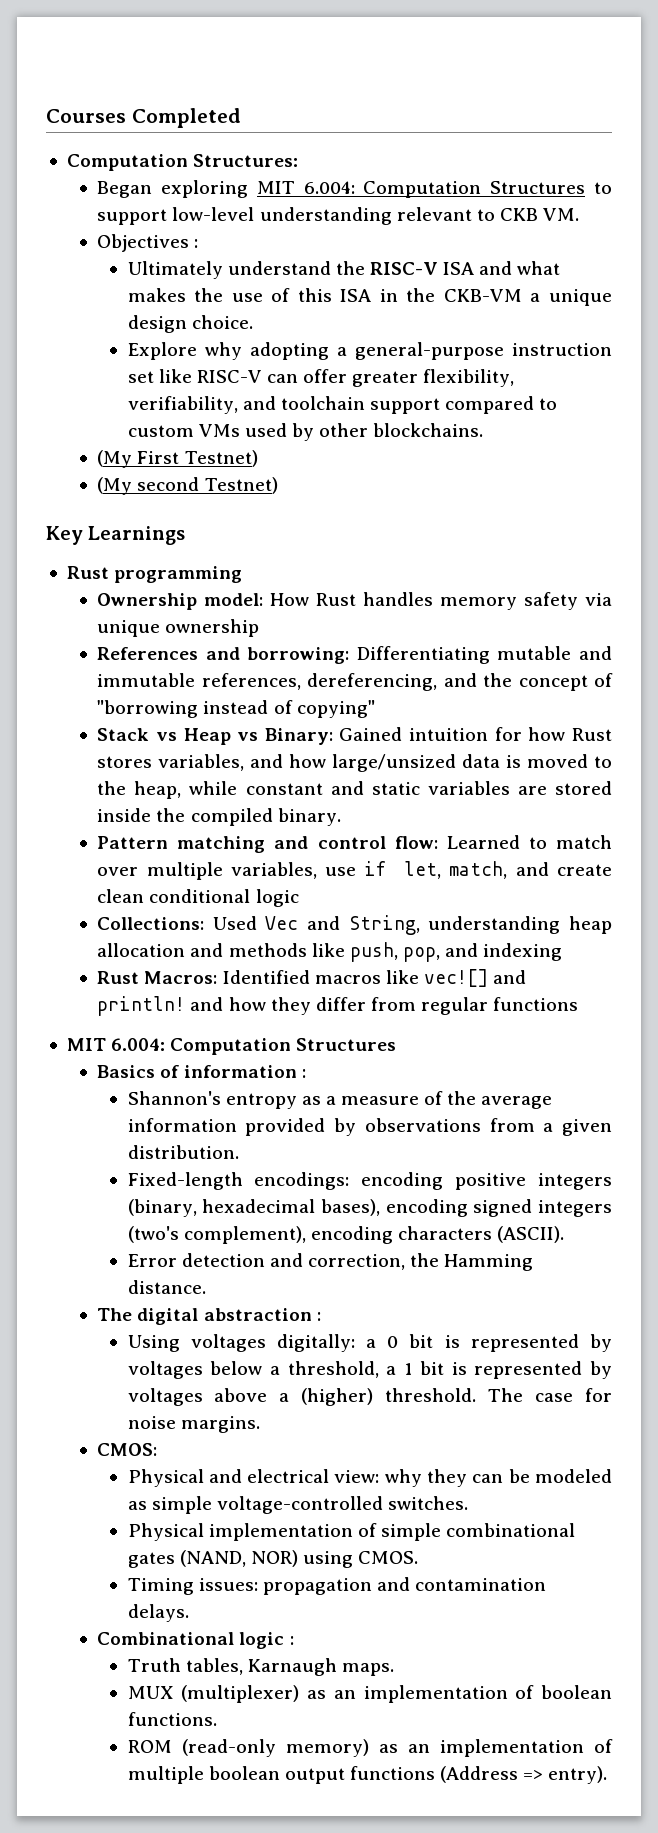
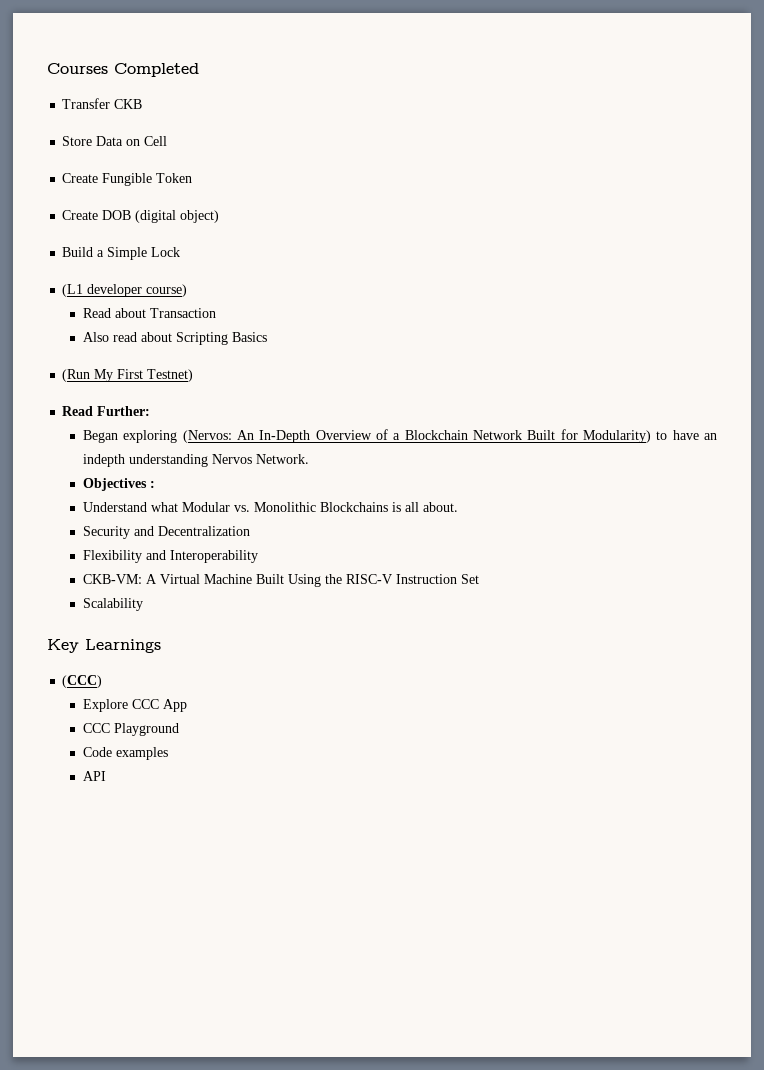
- Computation Structures:
- Began exploring MIT 6.004: Computation Structures to support low-level understanding relevant to CKB VM.
+ Transfer CKB
+ Store Data on Cell
+ Create Fungible Token
+ Create DOB (digital object)
+ Build a Simple Lock
+ (L1 developer course)
+ Read about Transaction
+ Also read about Scripting Basics
+ (Run My First Testnet)
+ Read Further:
+ Began exploring (Nervos: An In-Depth Overview of a Blockchain Network Built for Modularity) to have an indepth understanding Nervos Network.
  Objectives :
- Ultimately understand the RISC-V ISA and what makes the use of this ISA in the CKB-VM a unique design choice.
- Explore why adopting a general-purpose instruction set like RISC-V can offer greater flexibility, verifiability, and toolchain support compared to custom VMs used by other blockchains.
- (My First Testnet)
- (My second Testnet)
+ Understand what Modular vs. Monolithic Blockchains is all about.
+ Security and Decentralization
+ Flexibility and Interoperability
+ CKB-VM: A Virtual Machine Built Using the RISC-V Instruction Set
+ Scalability
  Key Learnings
- Rust programming
- Ownership model: How Rust handles memory safety via unique ownership
- References and borrowing: Differentiating mutable and immutable references, dereferencing, and the concept of "borrowing instead of copying"
- Stack vs Heap vs Binary: Gained intuition for how Rust stores variables, and how large/unsized data is moved to the heap, while constant and static variables are stored inside the compiled binary.
- Pattern matching and control flow: Learned to match over multiple variables, use if let, match, and create clean conditional logic
- Collections: Used Vec and String, understanding heap allocation and methods like push, pop, and indexing
- Rust Macros: Identified macros like vec![] and println! and how they differ from regular functions
- MIT 6.004: Computation Structures
- Basics of information :
- Shannon's entropy as a measure of the average information provided by observations from a given distribution.
- Fixed-length encodings: encoding positive integers (binary, hexadecimal bases), encoding signed integers (two's complement), encoding characters (ASCII).
- Error detection and correction, the Hamming distance.
- The digital abstraction :
- Using voltages digitally: a 0 bit is represented by voltages below a threshold, a 1 bit is represented by voltages above a (higher) threshold. The case for noise margins.
- CMOS:
- Physical and electrical view: why they can be modeled as simple voltage-controlled switches.
- Physical implementation of simple combinational gates (NAND, NOR) using CMOS.
- Timing issues: propagation and contamination delays.
- Combinational logic :
- Truth tables, Karnaugh maps.
- MUX (multiplexer) as an implementation of boolean functions.
- ROM (read-only memory) as an implementation of multiple boolean output functions (Address => entry).
+ (CCC)
+ Explore CCC App
+ CCC Playground
+ Code examples
+ API

